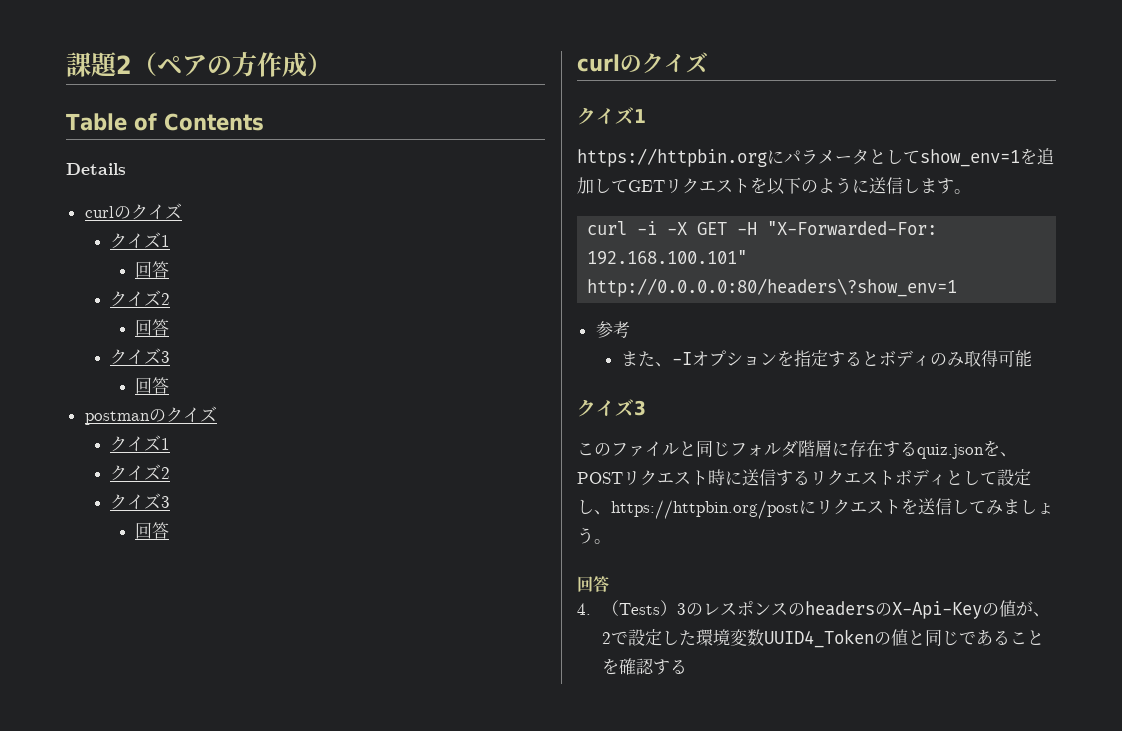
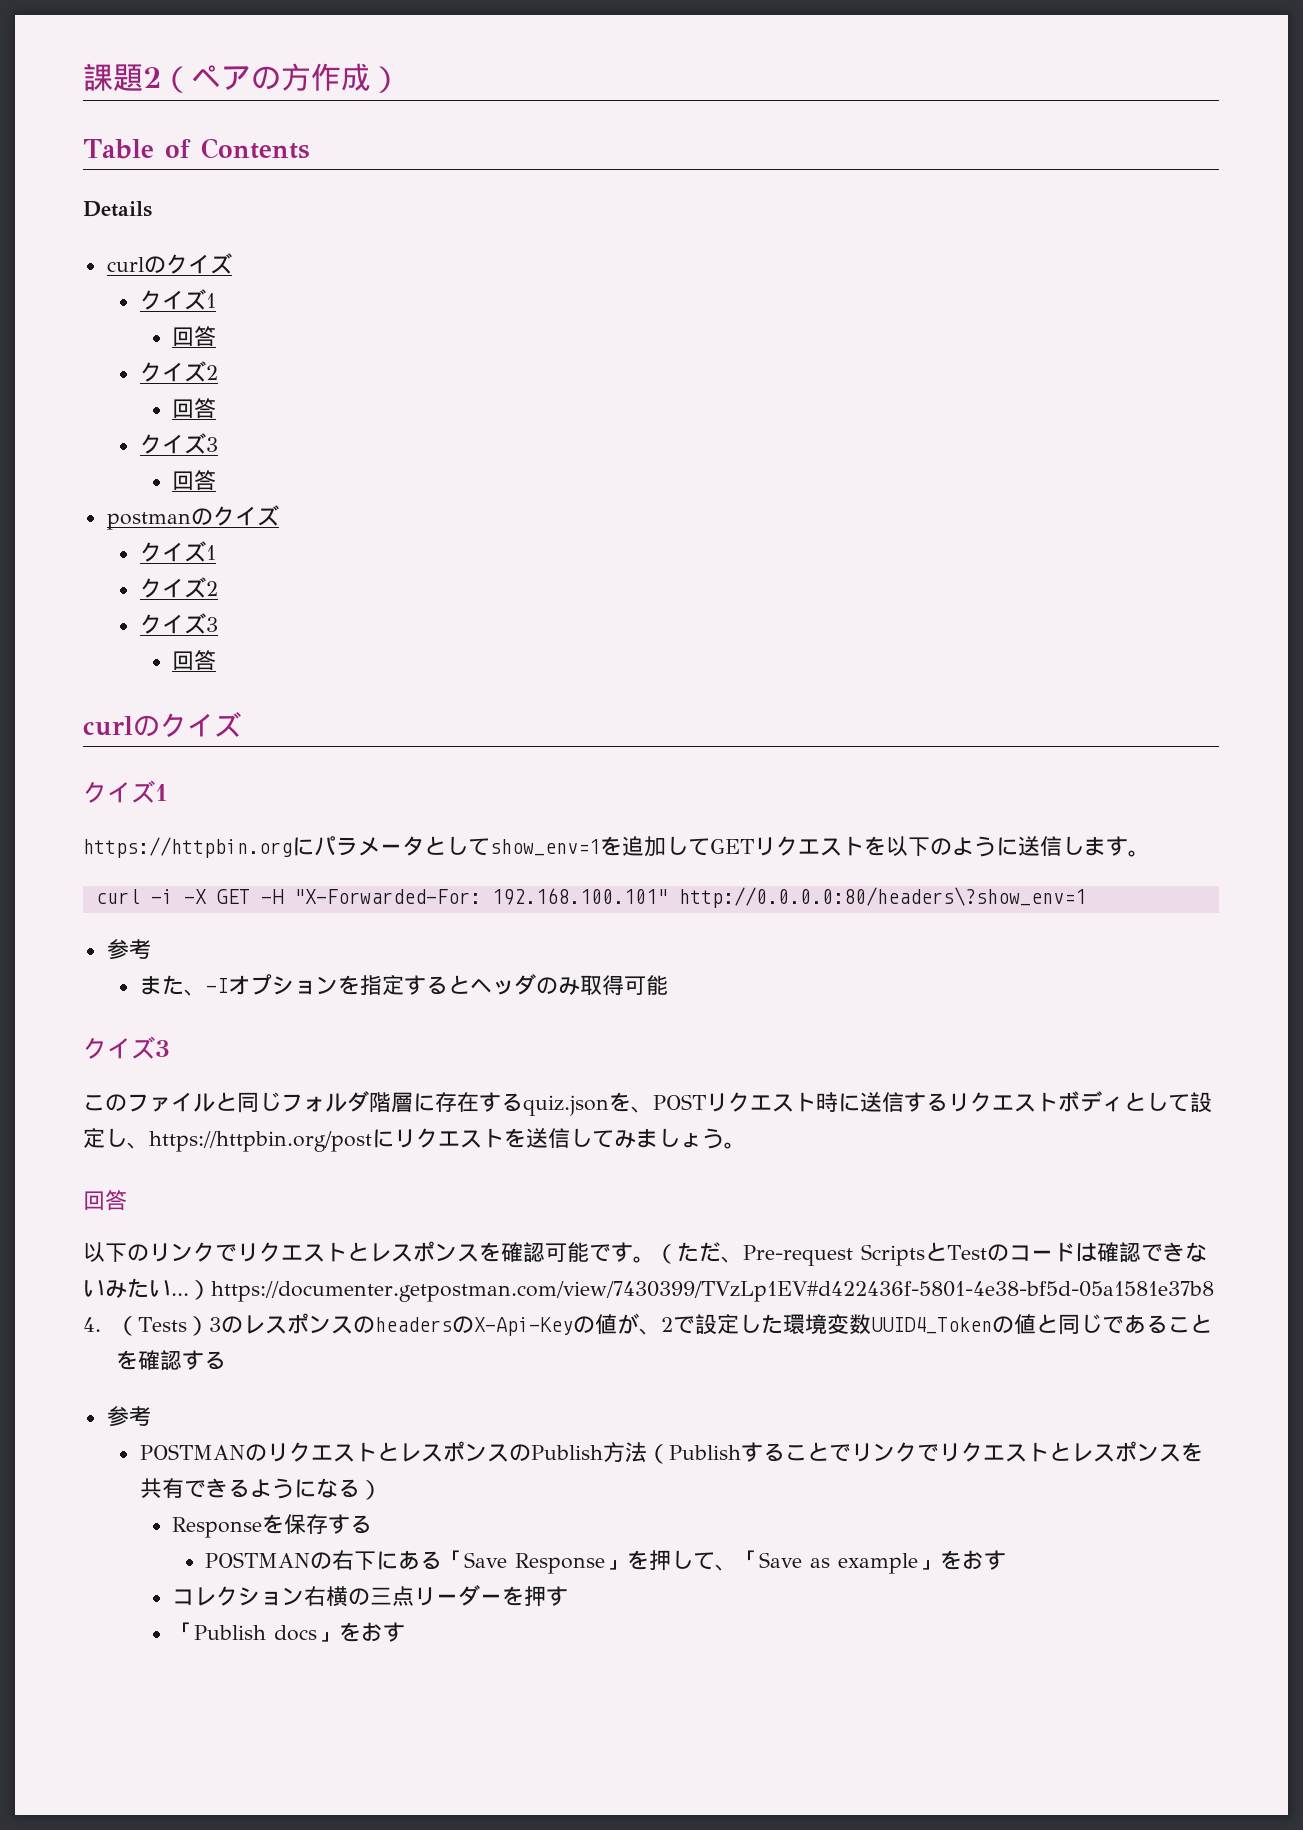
- また、-Iオプションを指定するとボディのみ取得可能
+ また、-Iオプションを指定するとヘッダのみ取得可能
+ 以下のリンクでリクエストとレスポンスを確認可能です。（ただ、Pre-request ScriptsとTestのコードは確認できないみたい...）https://documenter.getpostman.com/view/7430399/TVzLp1EV#d422436f-5801-4e38-bf5d-05a1581e37b8
  4.（Tests）3のレスポンスのheadersのX-Api-Keyの値が、2で設定した環境変数UUID4_Tokenの値と同じであることを確認する
+ 参考
+ POSTMANのリクエストとレスポンスのPublish方法（Publishすることでリンクでリクエストとレスポンスを共有できるようになる）
+ Responseを保存する
+ POSTMANの右下にある「Save Response」を押して、「Save as example」をおす
+ コレクション右横の三点リーダーを押す
+ 「Publish docs」をおす

